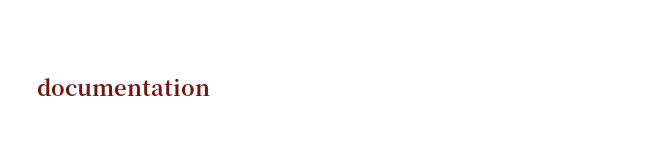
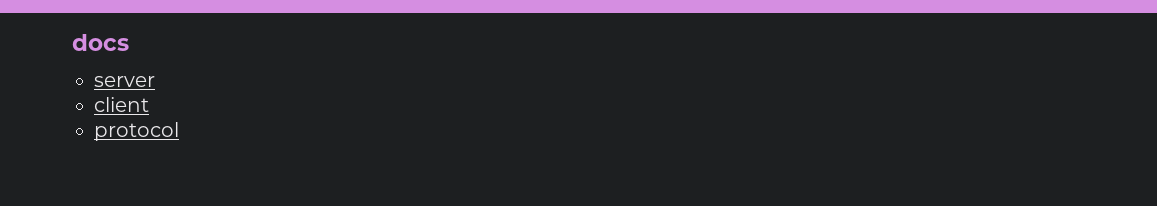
- documentation
+ docs
+ server
+ client
+ protocol

